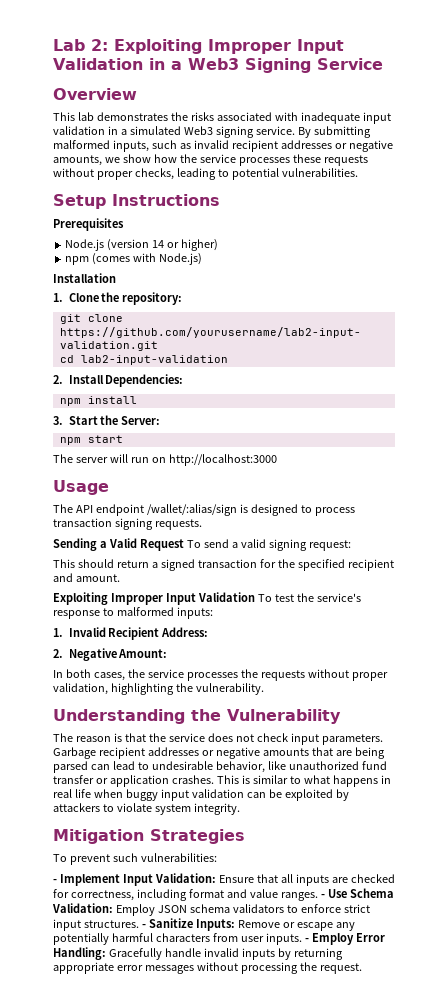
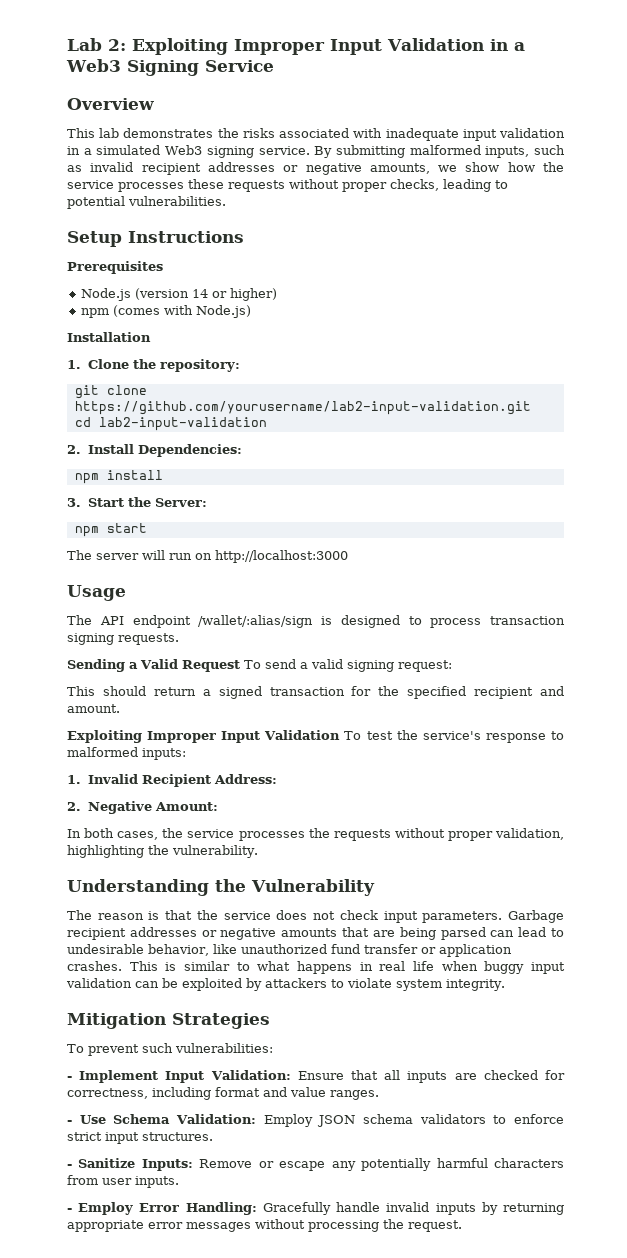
- - Implement Input Validation: Ensure that all inputs are checked for correctness, including format and value ranges. - Use Schema Validation: Employ JSON schema validators to enforce strict input structures. - Sanitize Inputs: Remove or escape any potentially harmful characters from user inputs. - Employ Error Handling: Gracefully handle invalid inputs by returning appropriate error messages without processing the request.
+ - Implement Input Validation: Ensure that all inputs are checked for correctness, including format and value ranges.
+ - Use Schema Validation: Employ JSON schema validators to enforce strict input structures.
+ - Sanitize Inputs: Remove or escape any potentially harmful characters from user inputs.
+ - Employ Error Handling: Gracefully handle invalid inputs by returning appropriate error messages without processing the request.

